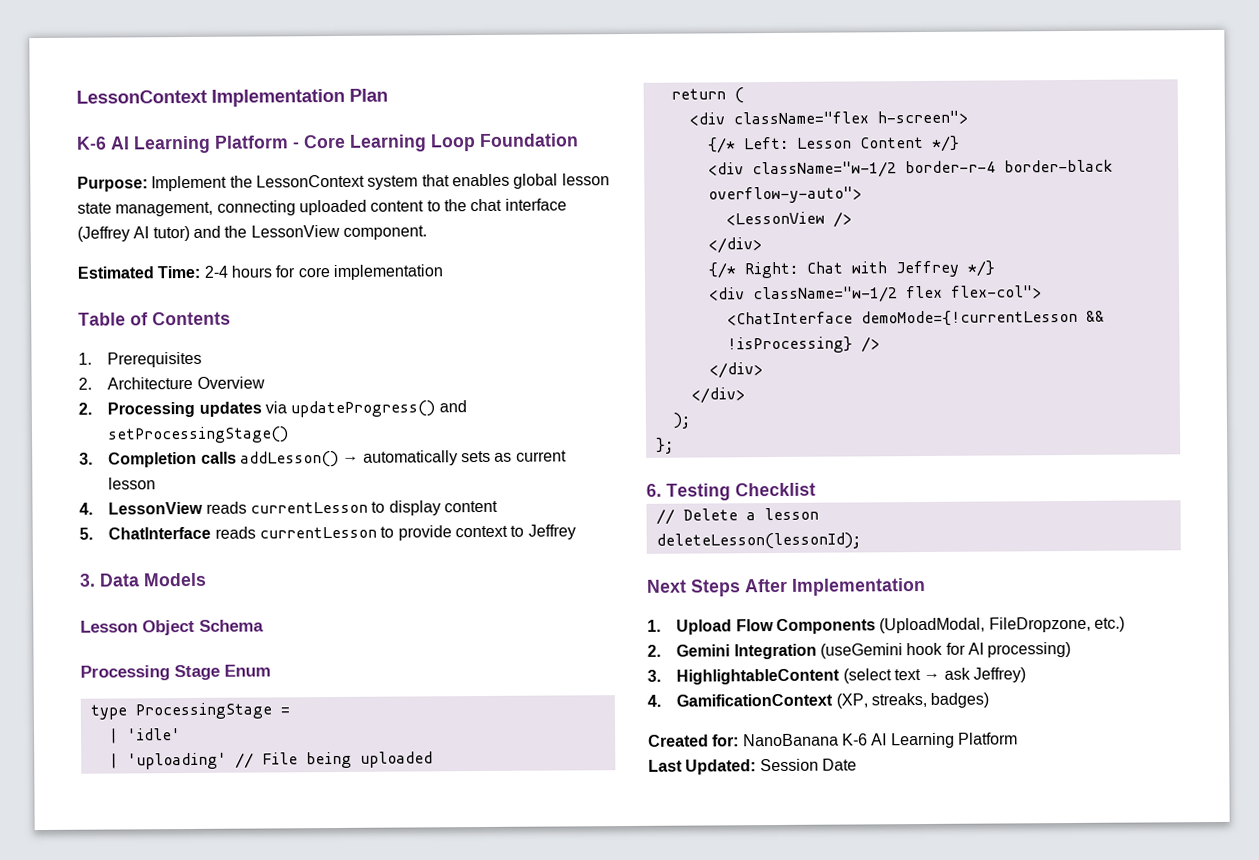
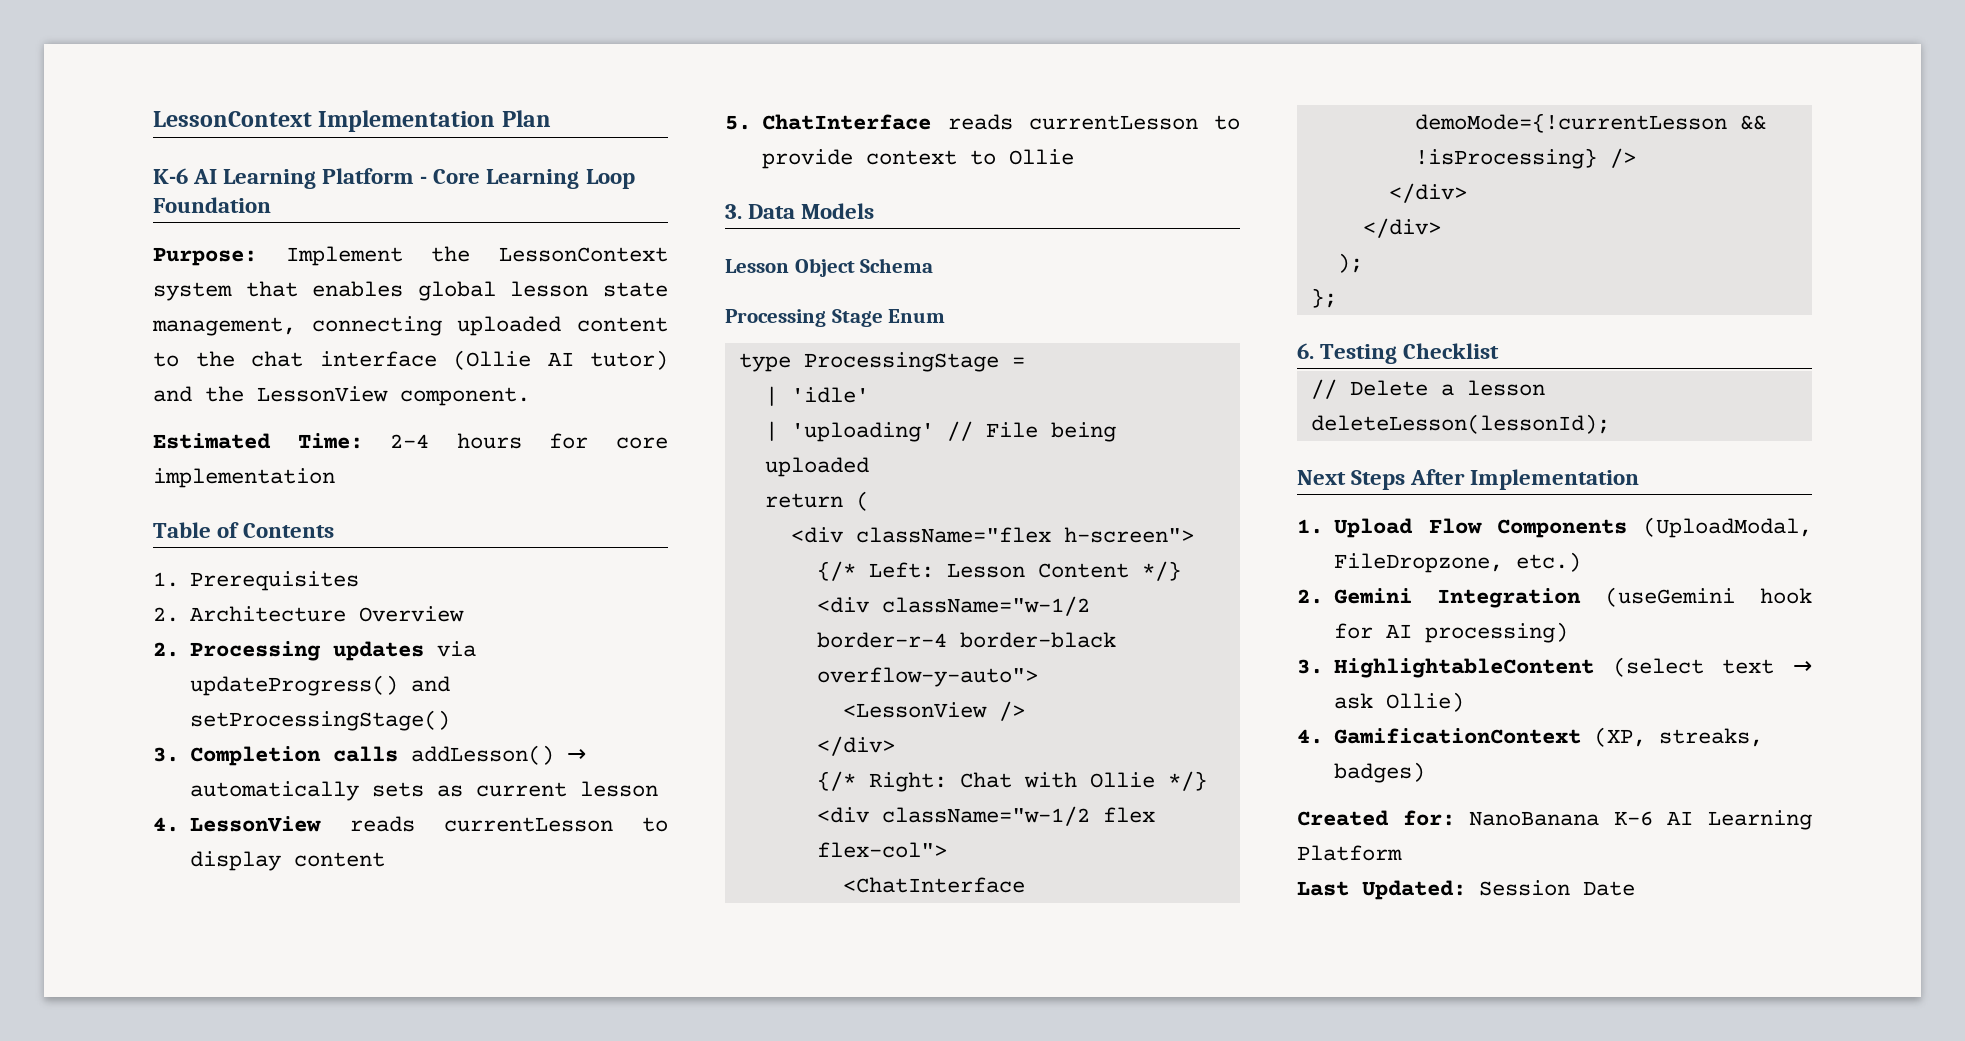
- Purpose: Implement the LessonContext system that enables global lesson state management, connecting uploaded content to the chat interface (Jeffrey AI tutor) and the LessonView component.
+ Purpose: Implement the LessonContext system that enables global lesson state management, connecting uploaded content to the chat interface (Ollie AI tutor) and the LessonView component.
- 5. ChatInterface reads currentLesson to provide context to Jeffrey
+ 5. ChatInterface reads currentLesson to provide context to Ollie
- {/* Right: Chat with Jeffrey */}
+ {/* Right: Chat with Ollie */}
- 3. HighlightableContent (select text → ask Jeffrey)
+ 3. HighlightableContent (select text → ask Ollie)

